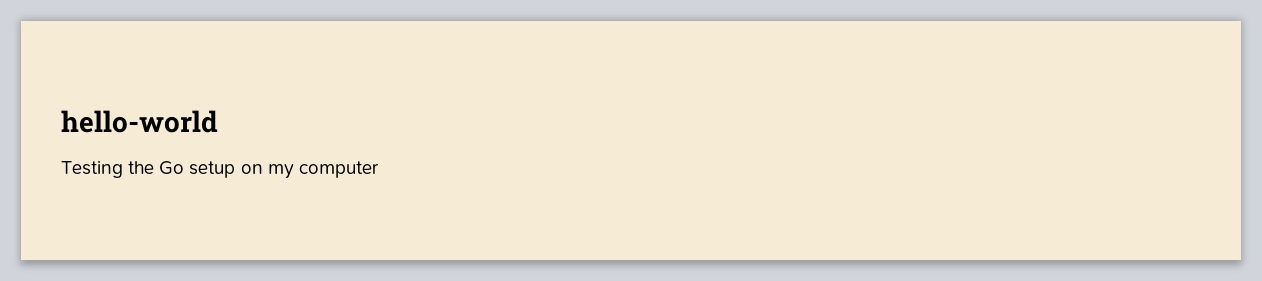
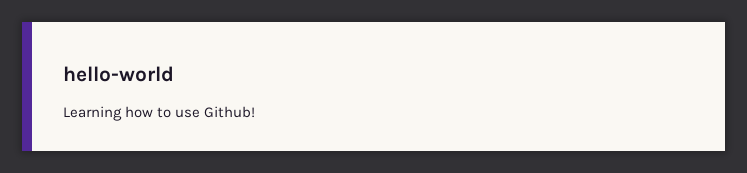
- Testing the Go setup on my computer
+ Learning how to use Github!

